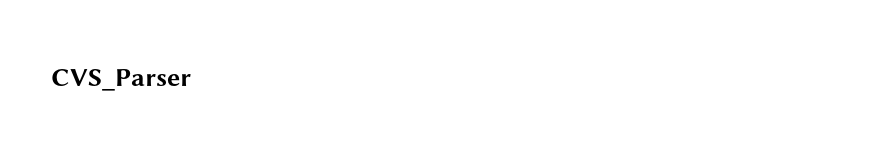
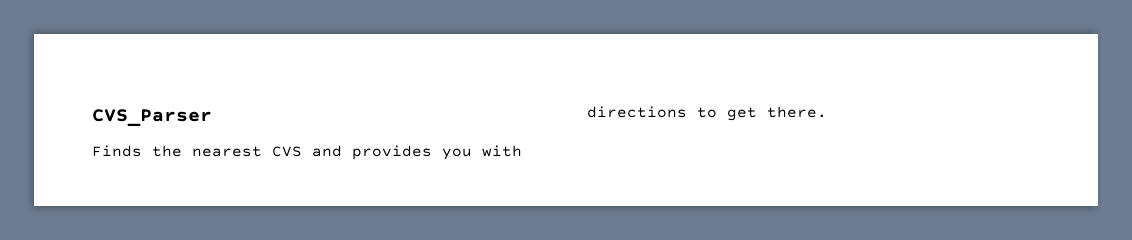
+ Finds the nearest CVS and provides you with directions to get there.

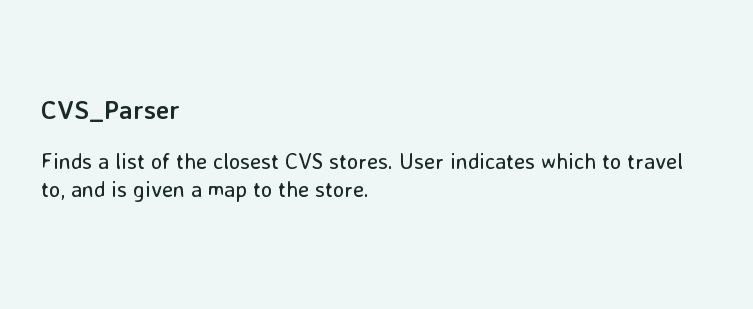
- Finds the nearest CVS and provides you with directions to get there.
+ Finds a list of the closest CVS stores. User indicates which to travel to, and is given a map to the store.

